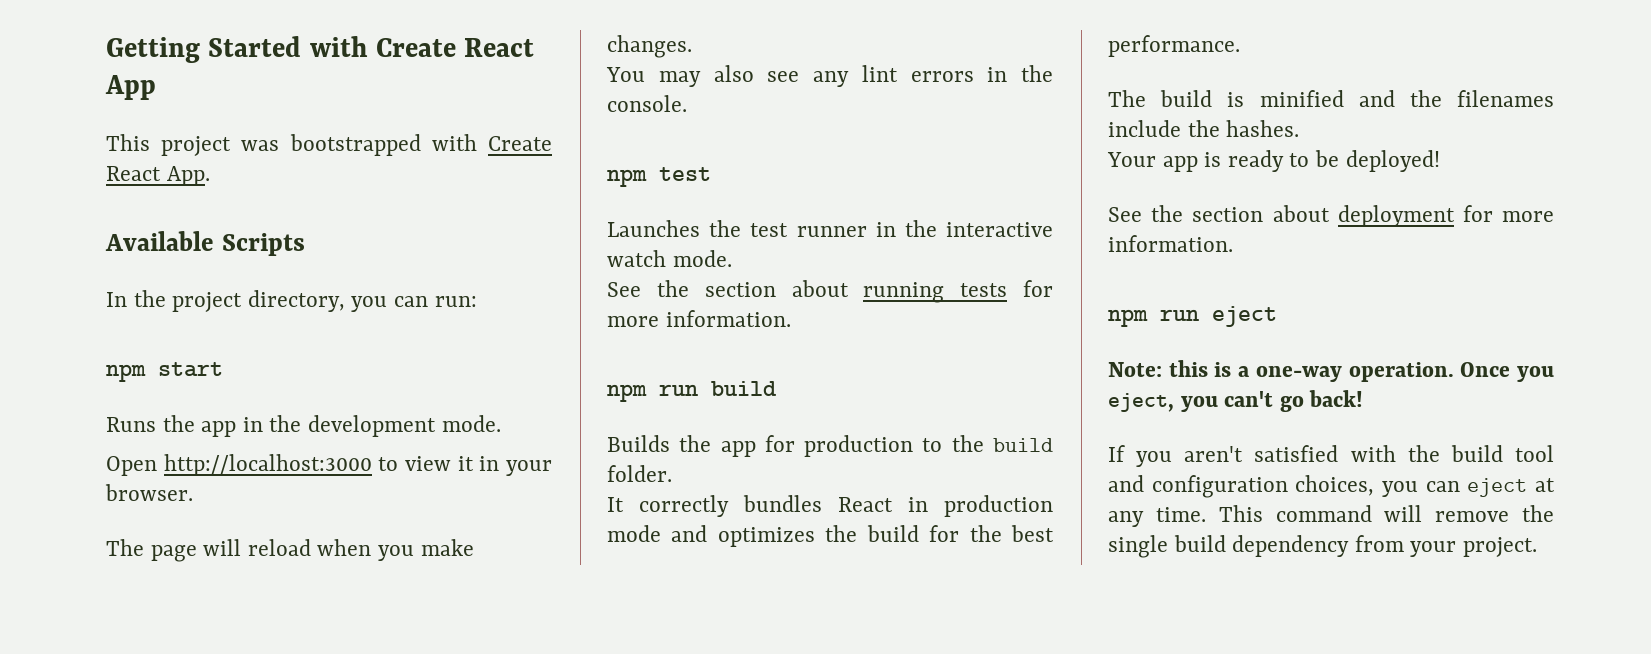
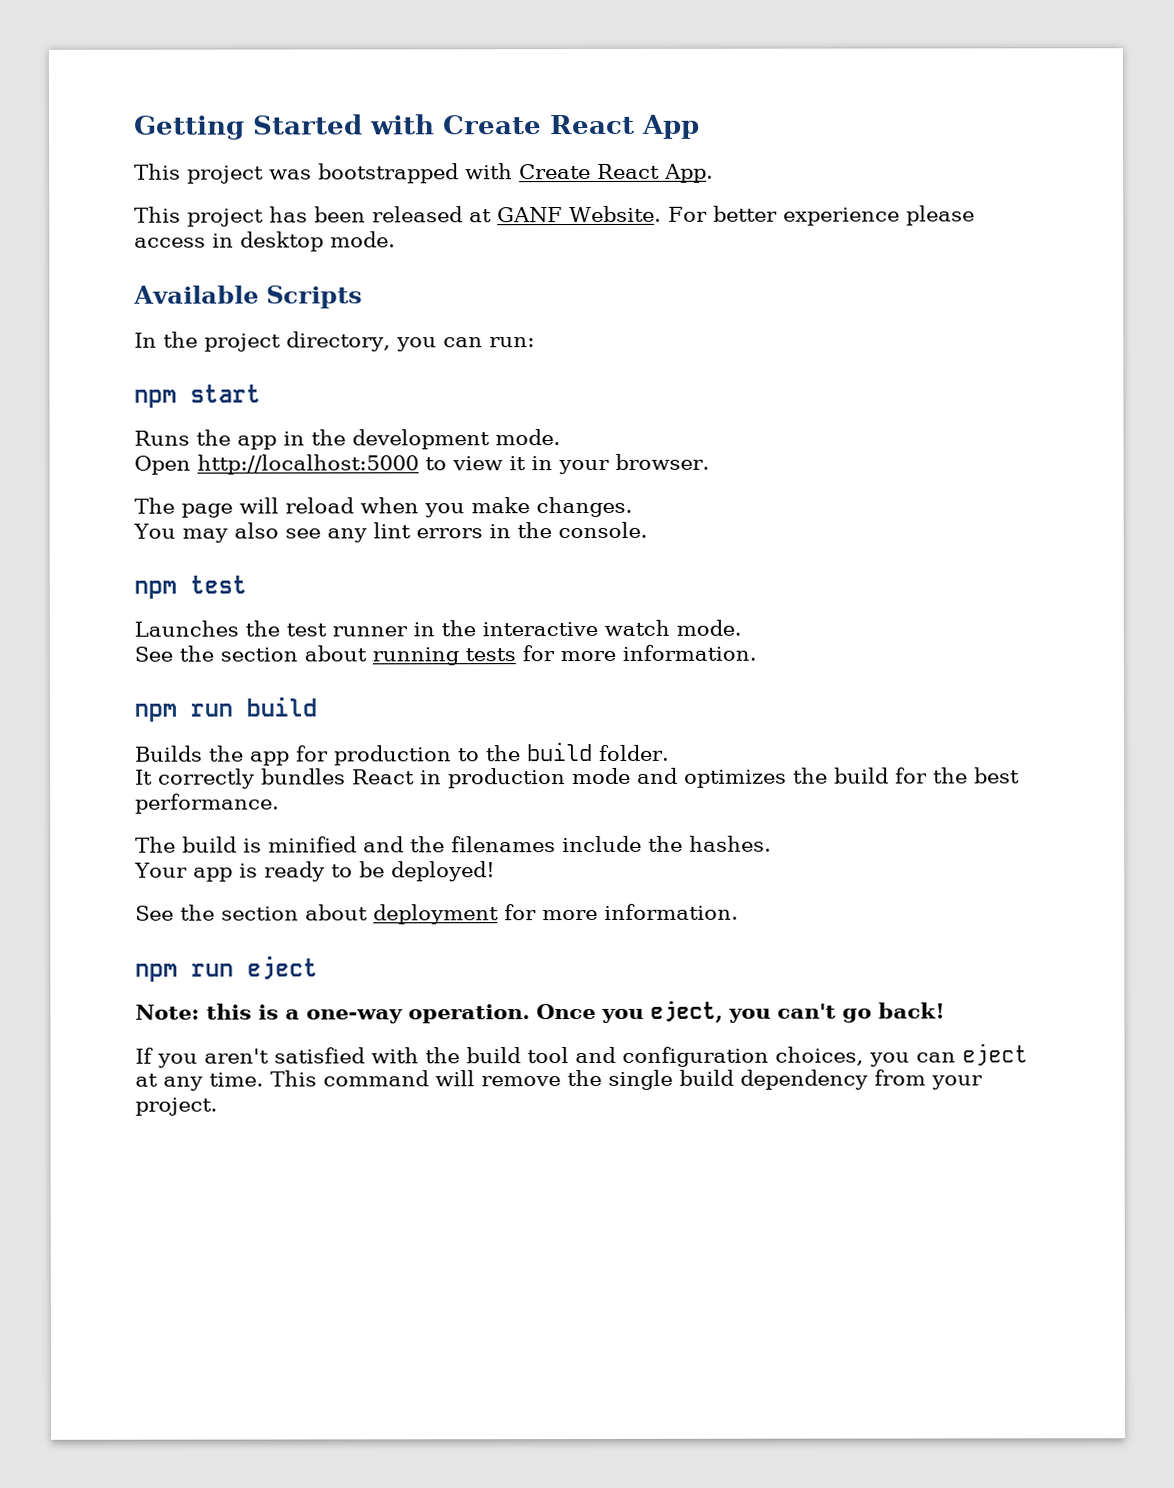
+ This project has been released at GANF Website. For better experience please access in desktop mode.
- Open http://localhost:3000 to view it in your browser.
+ Open http://localhost:5000 to view it in your browser.

